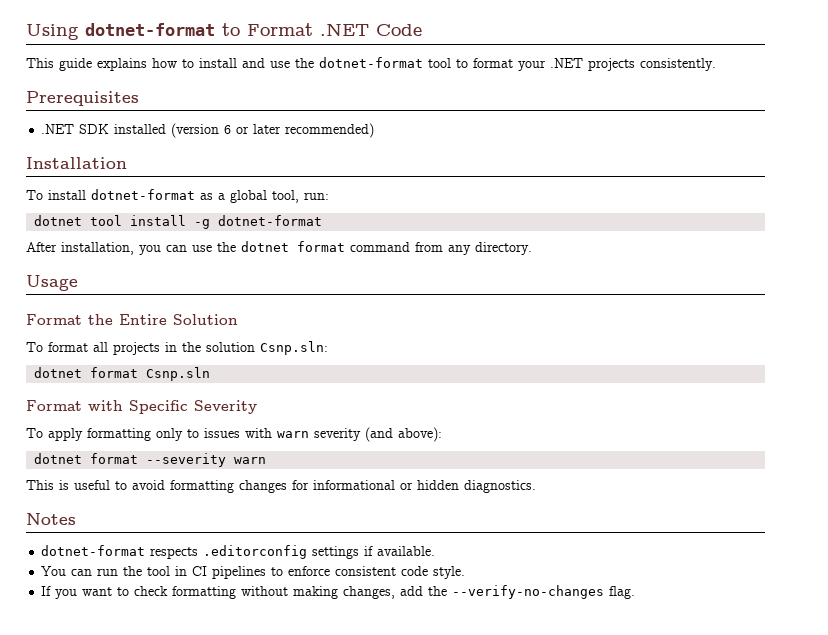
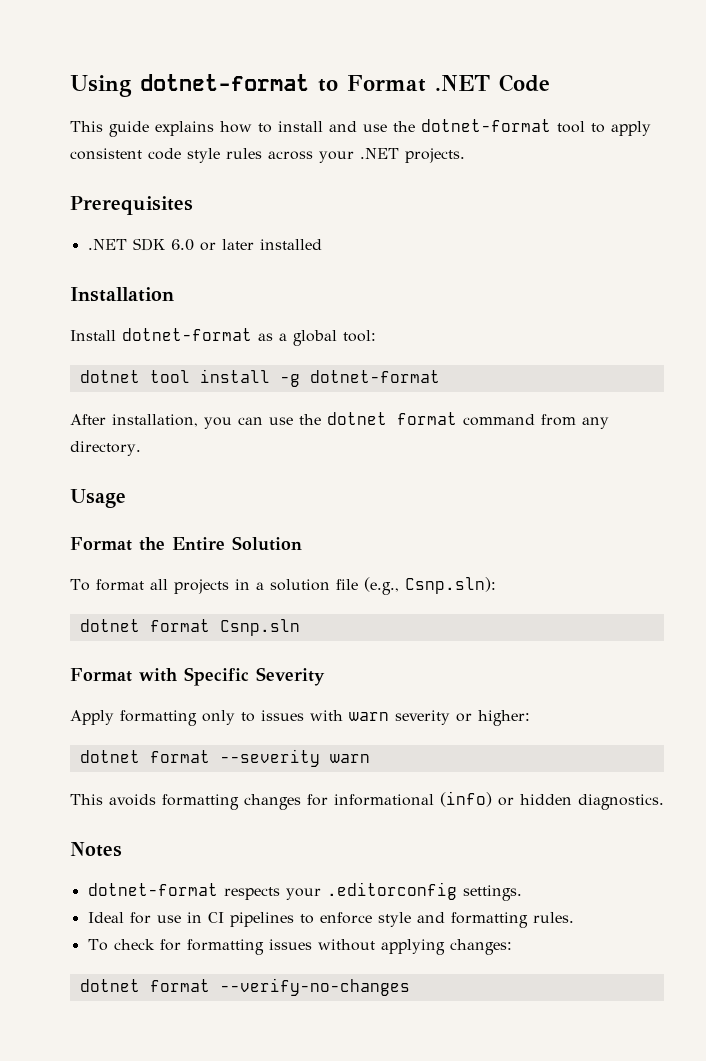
- This guide explains how to install and use the dotnet-format tool to format your .NET projects consistently.
+ This guide explains how to install and use the dotnet-format tool to apply consistent code style rules across your .NET projects.
- .NET SDK installed (version 6 or later recommended)
+ .NET SDK 6.0 or later installed
- To install dotnet-format as a global tool, run:
+ Install dotnet-format as a global tool:
- To format all projects in the solution Csnp.sln:
+ To format all projects in a solution file (e.g., Csnp.sln):
- To apply formatting only to issues with warn severity (and above):
+ Apply formatting only to issues with warn severity or higher:
- This is useful to avoid formatting changes for informational or hidden diagnostics.
+ This avoids formatting changes for informational (info) or hidden diagnostics.
- dotnet-format respects .editorconfig settings if available.
- You can run the tool in CI pipelines to enforce consistent code style.
- If you want to check formatting without making changes, add the --verify-no-changes flag.
+ dotnet-format respects your .editorconfig settings.
+ Ideal for use in CI pipelines to enforce style and formatting rules.
+ To check for formatting issues without applying changes:
+ dotnet format --verify-no-changes

